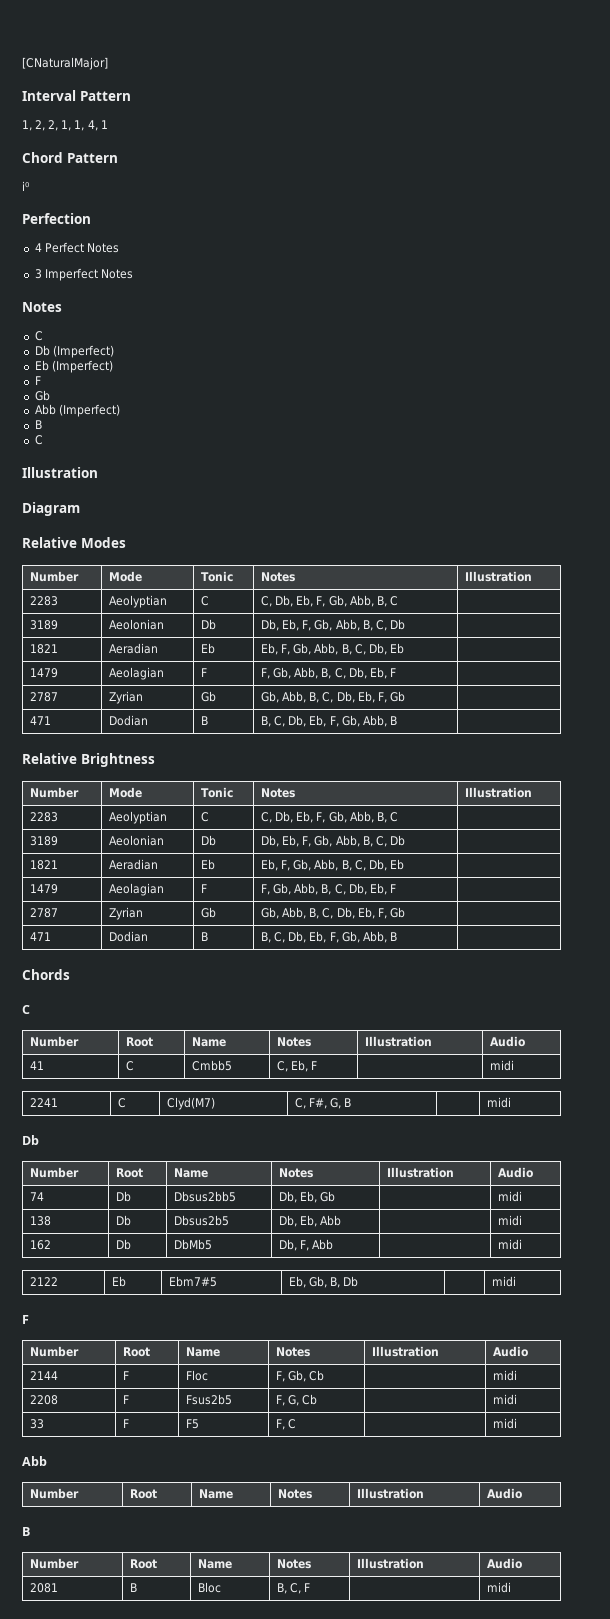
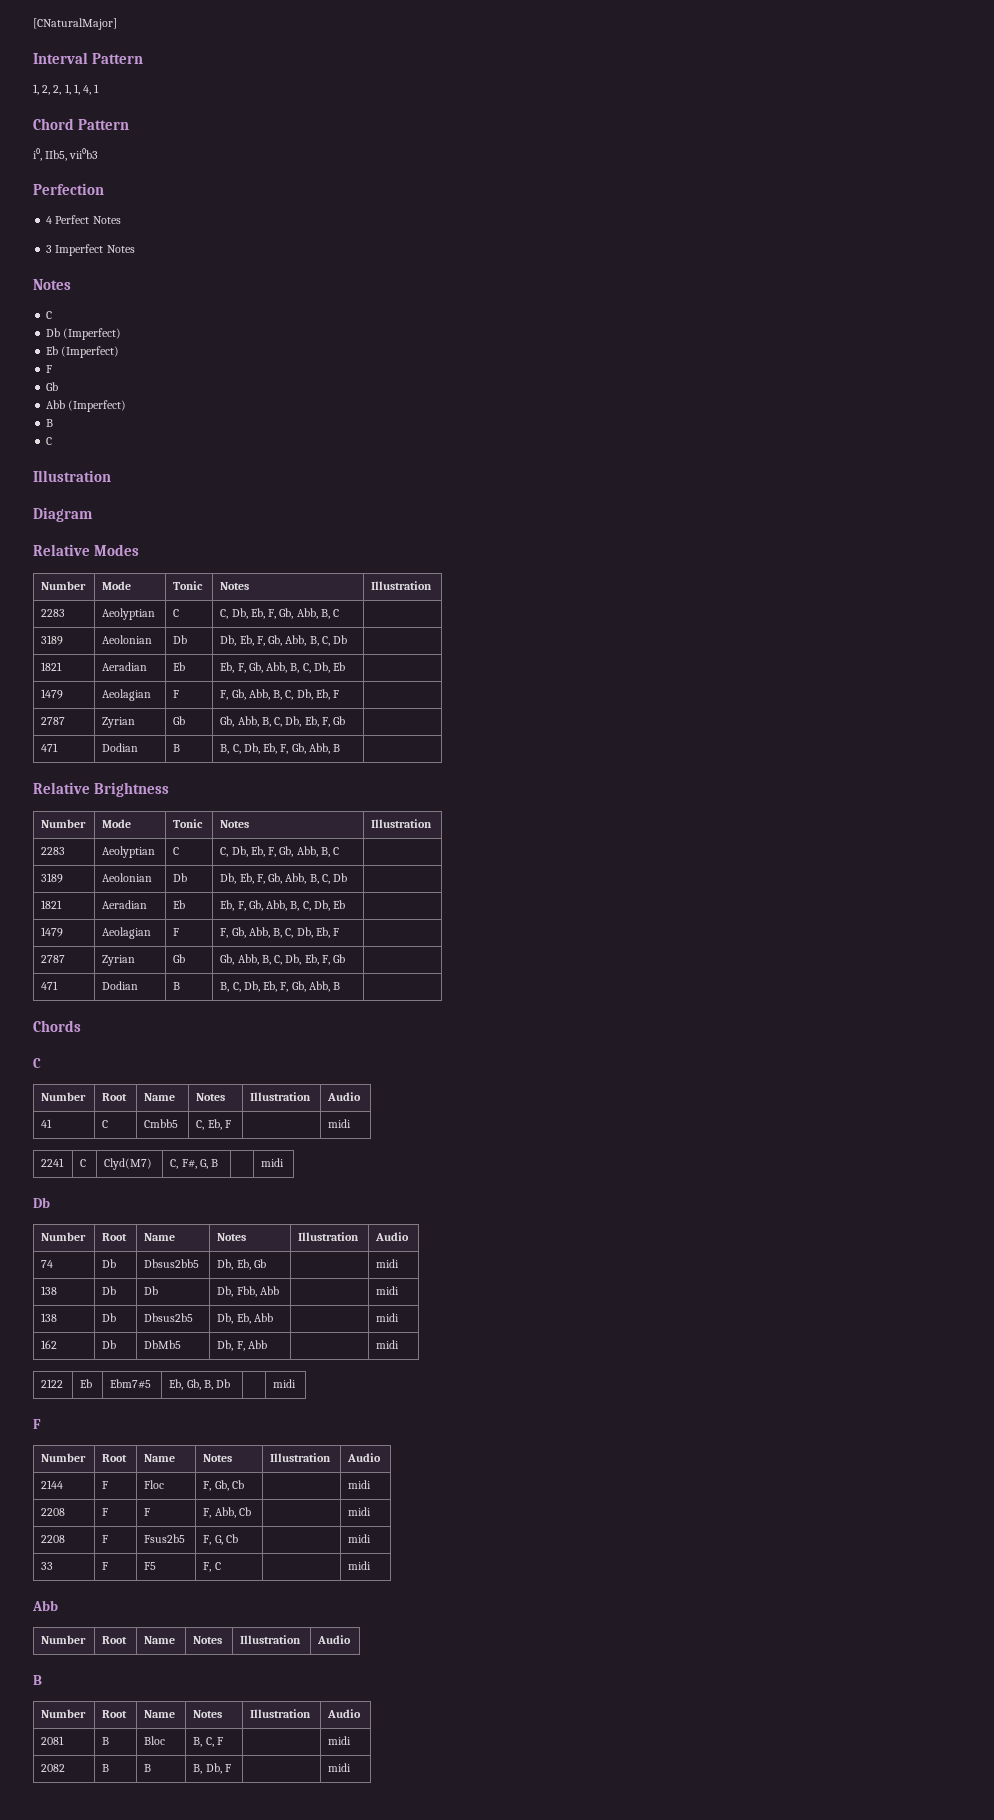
- i⁰
+ i⁰, IIb5, vii⁰b3
+ 138 | Db | Db | Db, Fbb, Abb | | midi
+ 2208 | F | F | F, Abb, Cb | | midi
+ 2082 | B | B | B, Db, F | | midi

